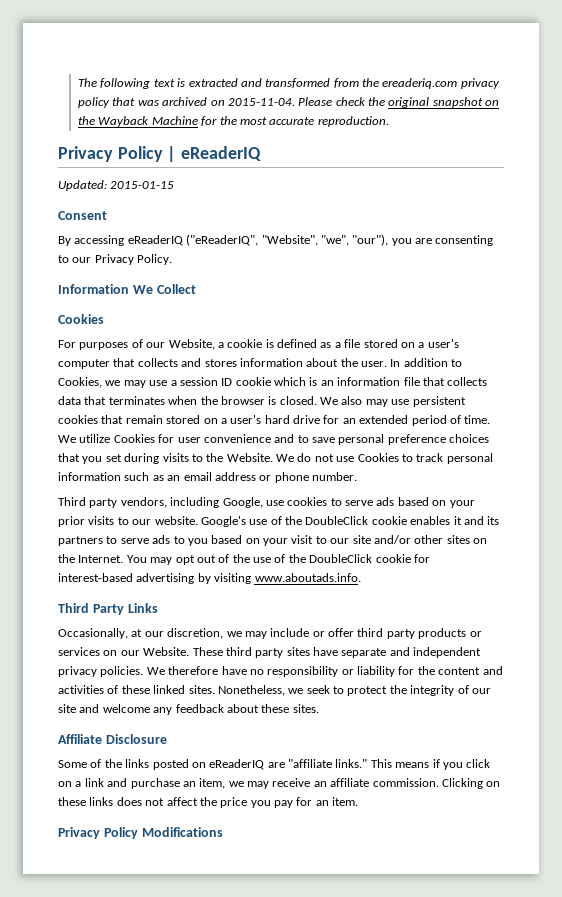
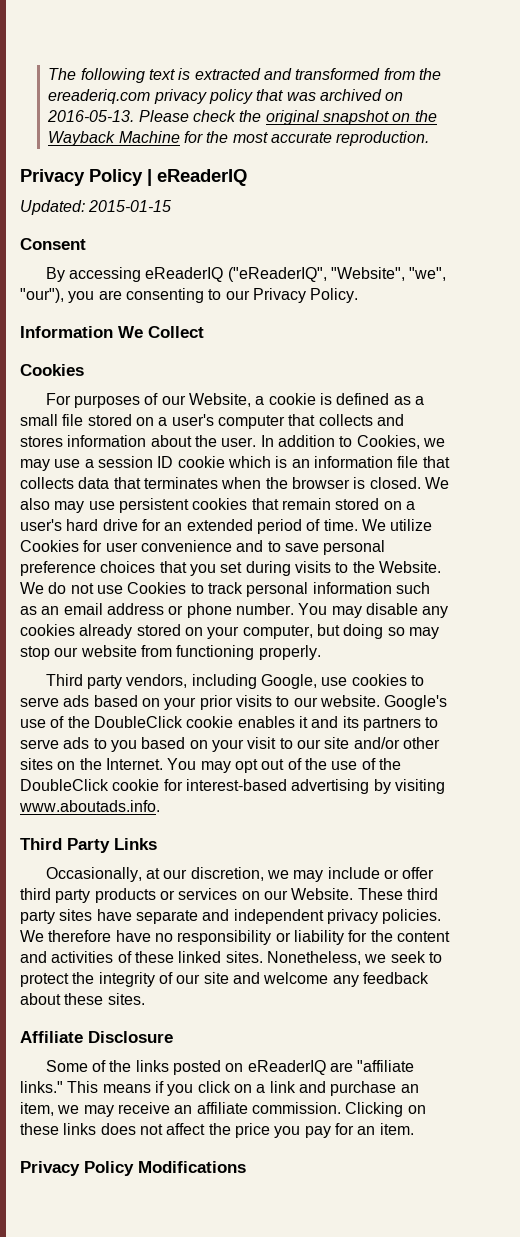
- The following text is extracted and transformed from the ereaderiq.com privacy policy that was archived on 2015-11-04.
+ The following text is extracted and transformed from the ereaderiq.com privacy policy that was archived on 2016-05-13.
- For purposes of our Website, a cookie is defined as a file stored on a user's computer that collects and stores information about the user.
+ For purposes of our Website, a cookie is defined as a small file stored on a user's computer that collects and stores information about the user.
+ You may disable any cookies already stored on your computer, but doing so may stop our website from functioning properly.

